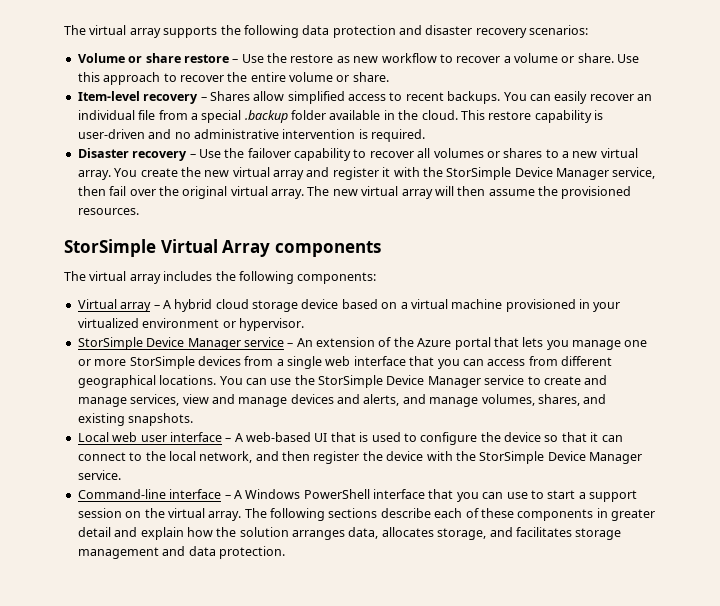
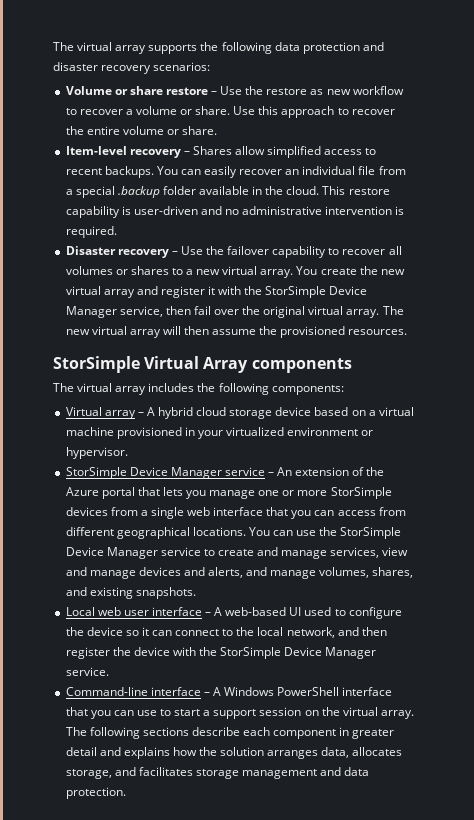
- Local web user interface – A web-based UI that is used to configure the device so that it can connect to the local network, and then register the device with the StorSimple Device Manager service.
+ Local web user interface – A web-based UI used to configure the device so it can connect to the local network, and then register the device with the StorSimple Device Manager service.
- The following sections describe each of these components in greater detail and explain how the solution arranges data, allocates storage, and facilitates storage management and data protection.
+ The following sections describe each component in greater detail and explains how the solution arranges data, allocates storage, and facilitates storage management and data protection.

